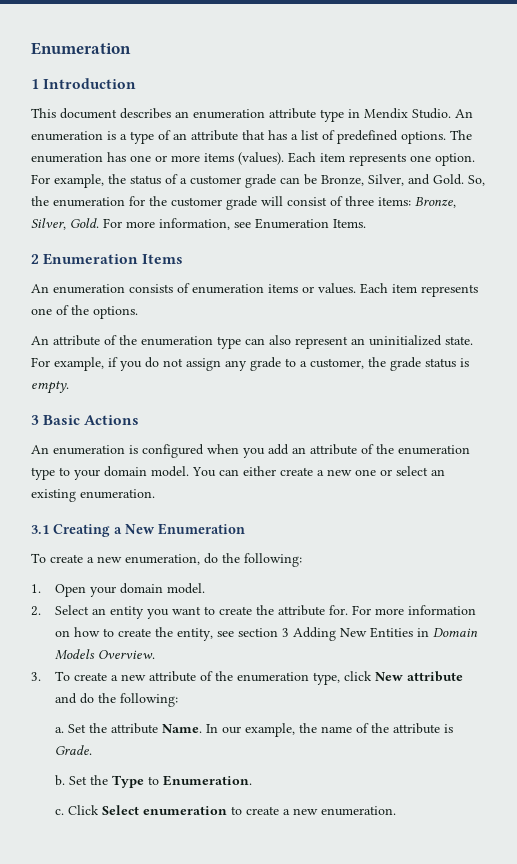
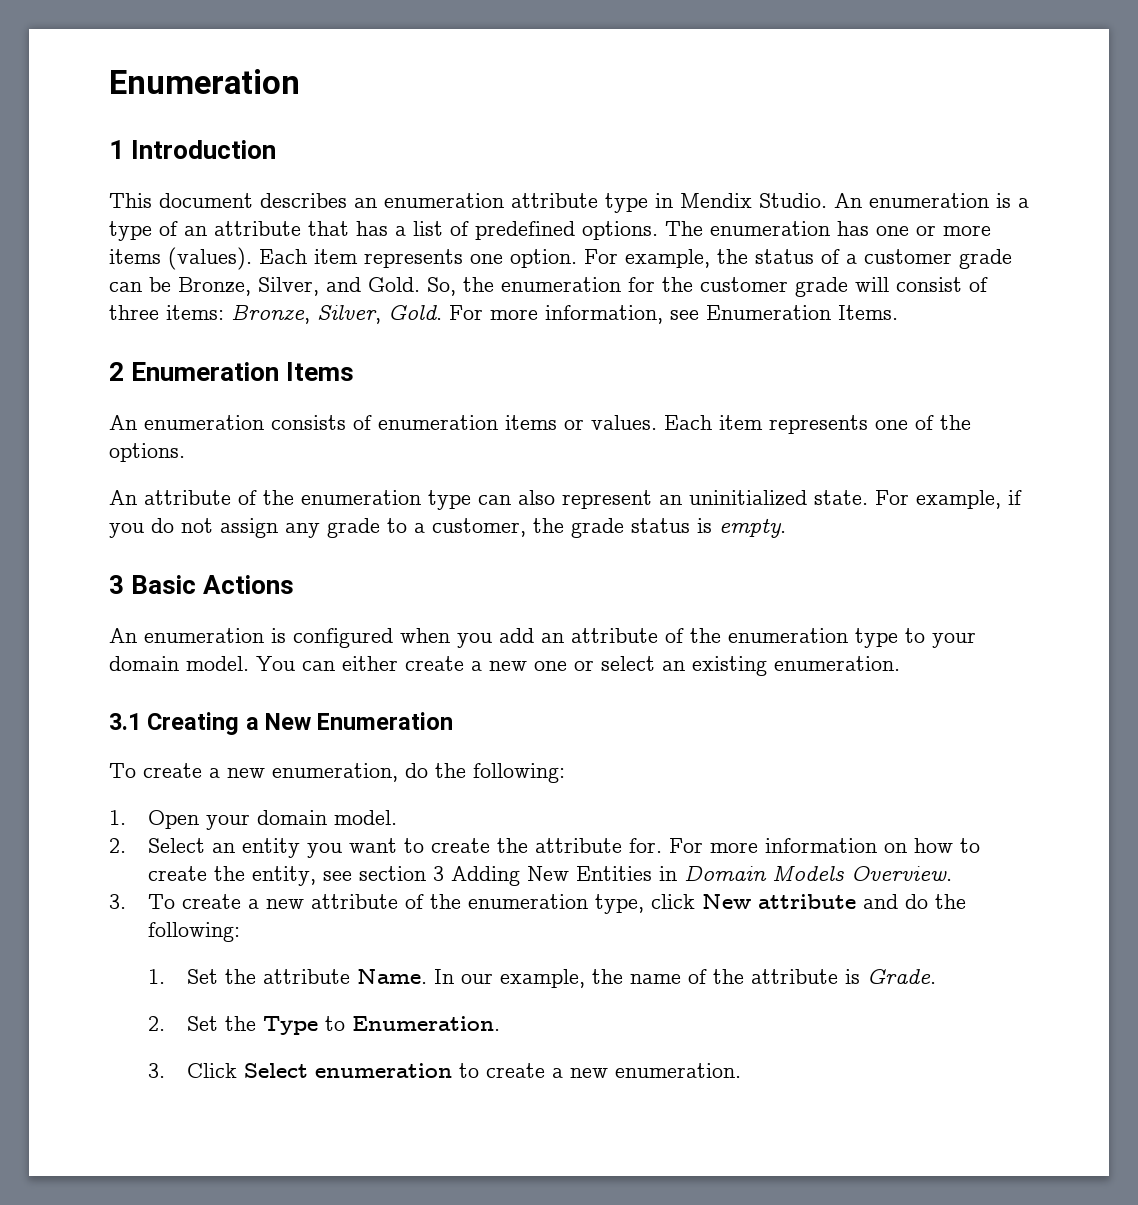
- a. Set the attribute Name.
+ 1. Set the attribute Name.
- b. Set the Type to Enumeration.
+ 2. Set the Type to Enumeration.
- c. Click Select enumeration to create a new enumeration.
+ 3. Click Select enumeration to create a new enumeration.

